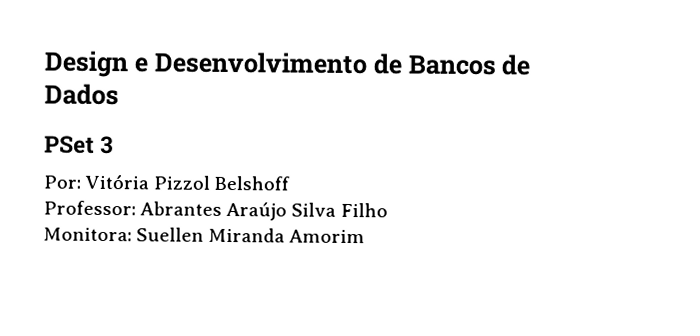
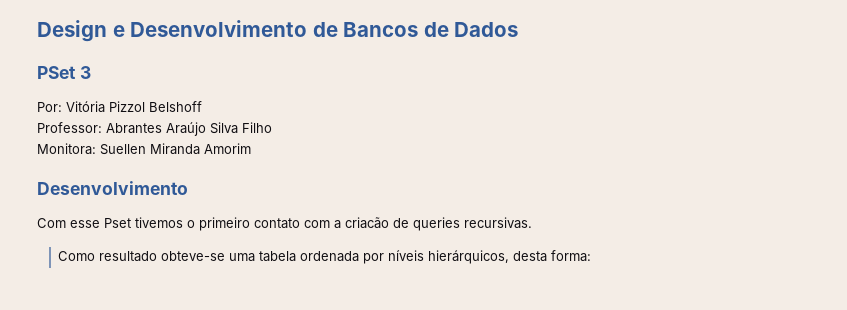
  Monitora: Suellen Miranda Amorim
+ Desenvolvimento
+ Com esse Pset tivemos o primeiro contato com a criacão de queries recursivas.
+ Como resultado obteve-se uma tabela ordenada por níveis hierárquicos, desta forma:

